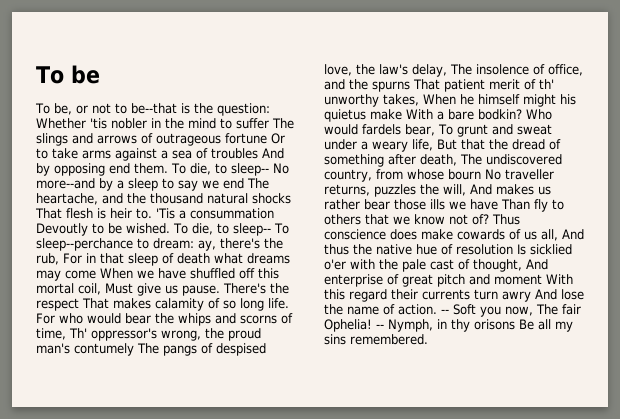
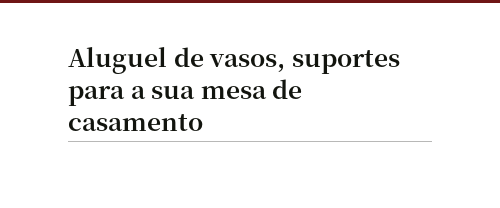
- To be
- To be, or not to be--that is the question: Whether 'tis nobler in the mind to suffer The slings and arrows of outrageous fortune Or to take arms against a sea of troubles And by opposing end them. To die, to sleep-- No more--and by a sleep to say we end The heartache, and the thousand natural shocks That flesh is heir to. 'Tis a consummation Devoutly to be wished. To die, to sleep-- To sleep--perchance to dream: ay, there's the rub, For in that sleep of death what dreams may come When we have shuffled off this mortal coil, Must give us pause. There's the respect That makes calamity of so long life. For who would bear the whips and scorns of time, Th' oppressor's wrong, the proud man's contumely The pangs of despised love, the law's delay, The insolence of office, and the spurns That patient merit of th' unworthy takes, When he himself might his quietus make With a bare bodkin? Who would fardels bear, To grunt and sweat under a weary life, But that the dread of something after death, The undiscovered country, from whose bourn No traveller returns, puzzles the will, And makes us rather bear those ills we have Than fly to others that we know not of? Thus conscience does make cowards of us all, And thus the native hue of resolution Is sicklied o'er with the pale cast of thought, And enterprise of great pitch and moment With this regard their currents turn awry And lose the name of action. -- Soft you now, The fair Ophelia! -- Nymph, in thy orisons Be all my sins remembered.
+ Aluguel de vasos, suportes para a sua mesa de casamento

